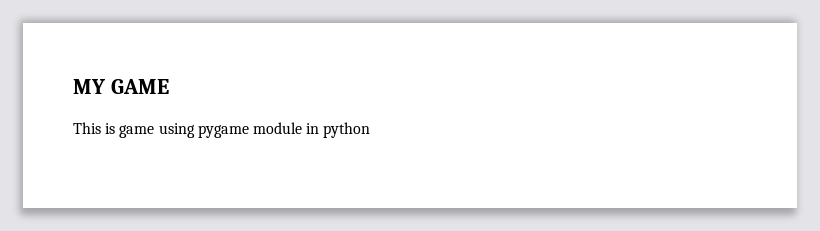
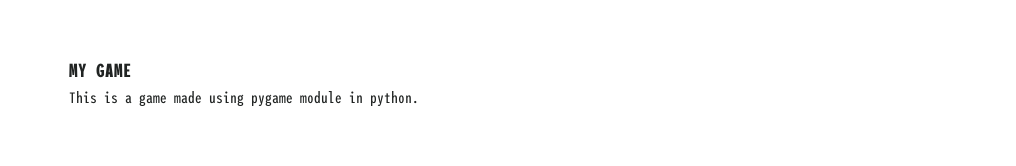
- This is game using pygame module in python
+ This is a game made using pygame module in python.

